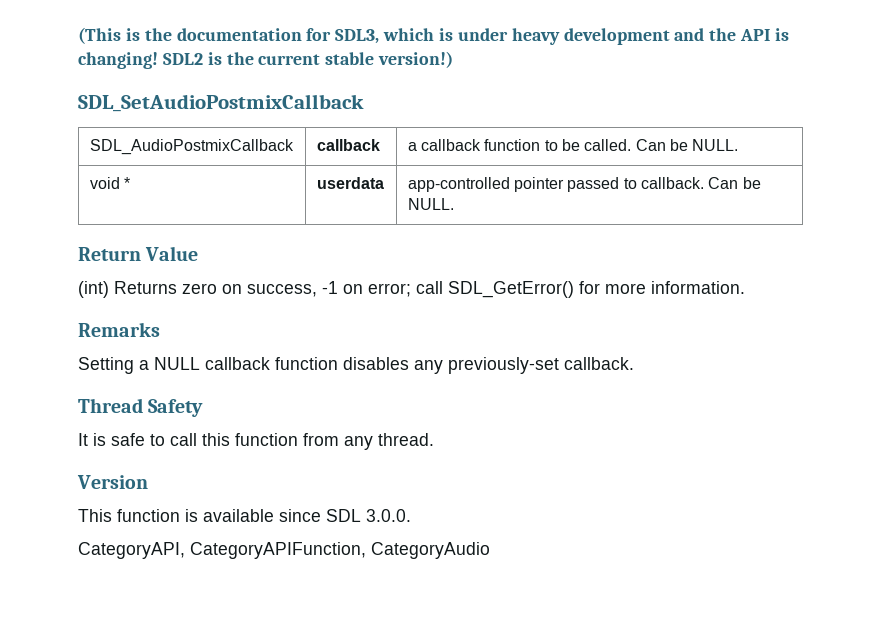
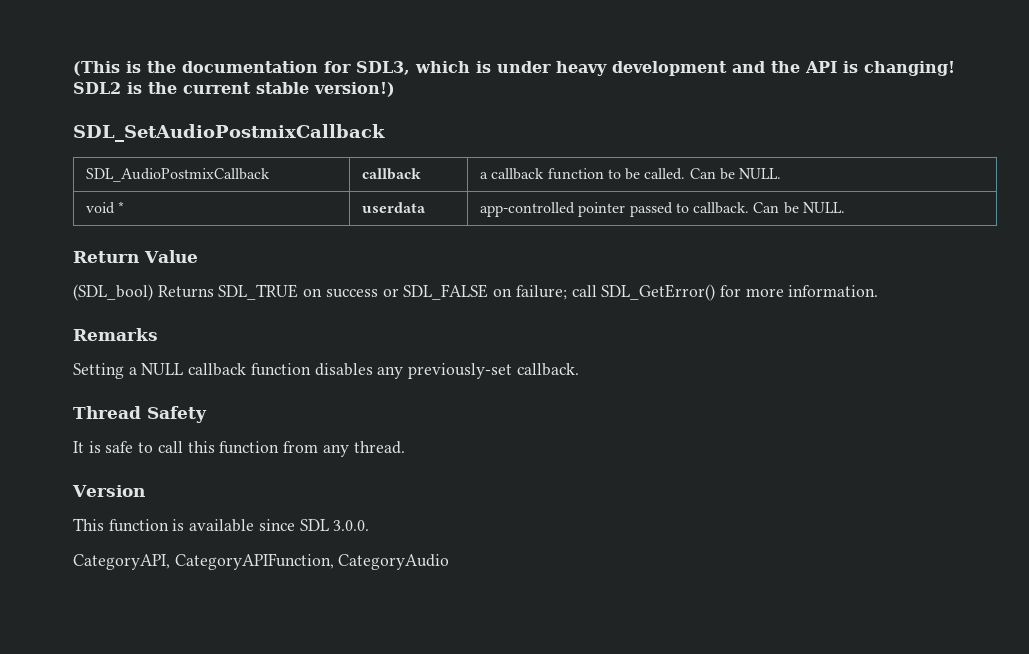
- (int) Returns zero on success, -1 on error; call SDL_GetError() for more information.
+ (SDL_bool) Returns SDL_TRUE on success or SDL_FALSE on failure; call SDL_GetError() for more information.

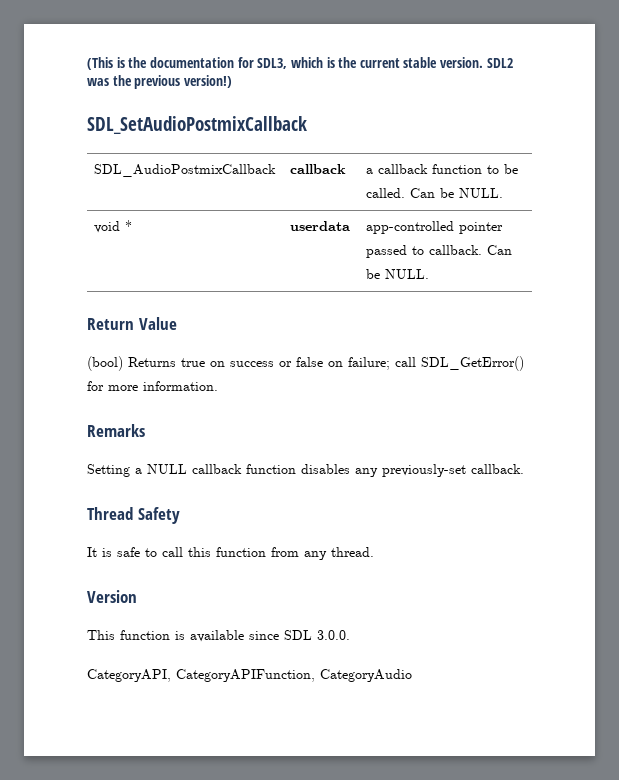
- (This is the documentation for SDL3, which is under heavy development and the API is changing! SDL2 is the current stable version!)
+ (This is the documentation for SDL3, which is the current stable version. SDL2 was the previous version!)
- (SDL_bool) Returns SDL_TRUE on success or SDL_FALSE on failure; call SDL_GetError() for more information.
+ (bool) Returns true on success or false on failure; call SDL_GetError() for more information.

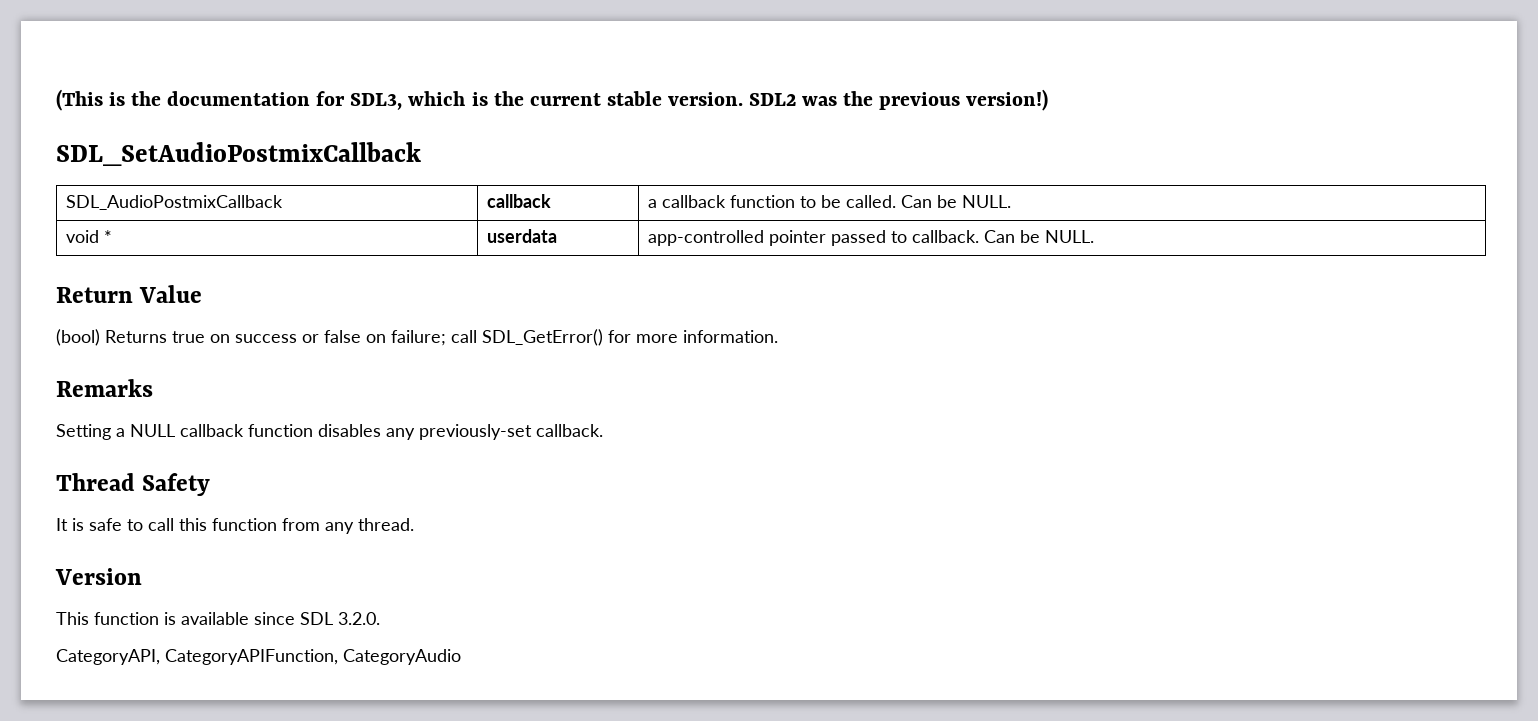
- This function is available since SDL 3.0.0.
+ This function is available since SDL 3.2.0.

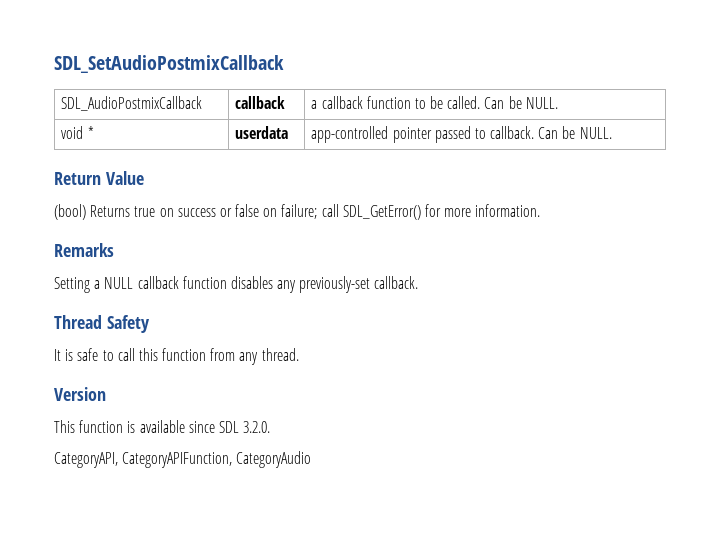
- (This is the documentation for SDL3, which is the current stable version. SDL2 was the previous version!)

